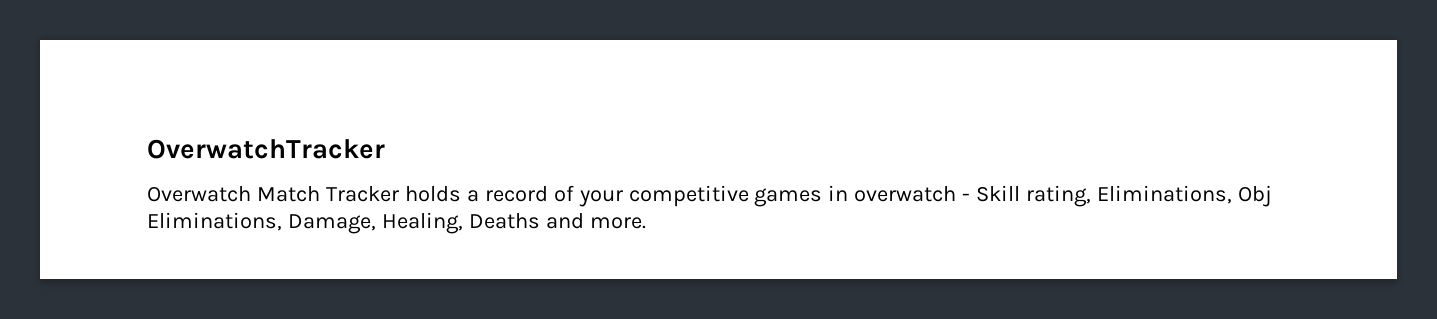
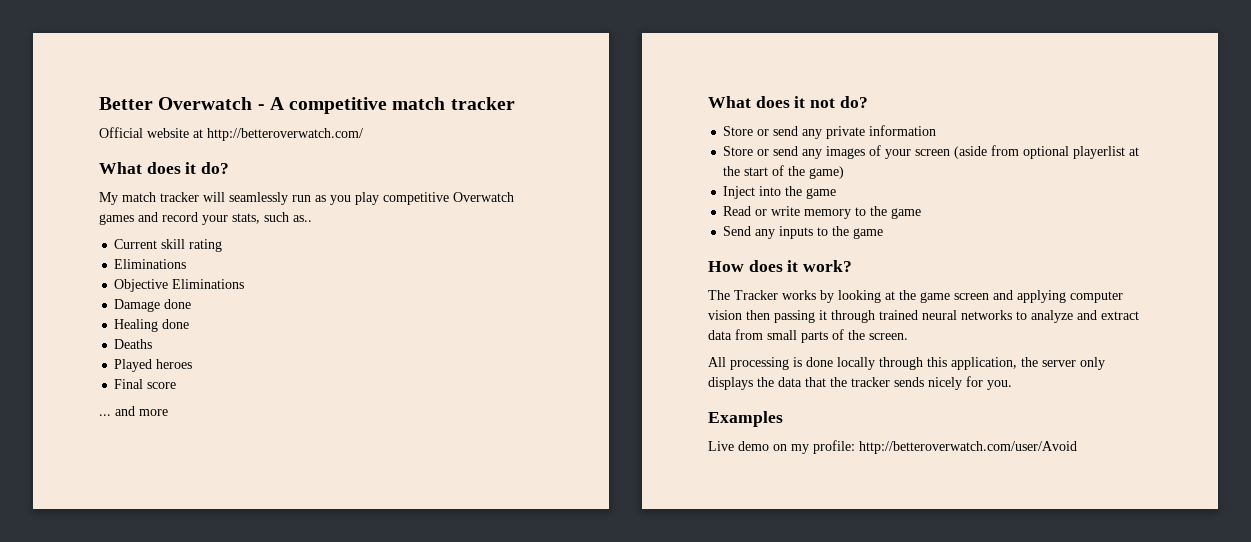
- OverwatchTracker
- Overwatch Match Tracker holds a record of your competitive games in overwatch - Skill rating, Eliminations, Obj Eliminations, Damage, Healing, Deaths and more.
+ Better Overwatch - A competitive match tracker
+ Official website at http://betteroverwatch.com/
+ What does it do?
+ My match tracker will seamlessly run as you play competitive Overwatch games and record your stats, such as..
+ Current skill rating
+ Eliminations
+ Objective Eliminations
+ Damage done
+ Healing done
+ Deaths
+ Played heroes
+ Final score
+ ... and more
+ What does it not do?
+ Store or send any private information
+ Store or send any images of your screen (aside from optional playerlist at the start of the game)
+ Inject into the game
+ Read or write memory to the game
+ Send any inputs to the game
+ How does it work?
+ The Tracker works by looking at the game screen and applying computer vision then passing it through trained neural networks to analyze and extract data from small parts of the screen.
+ All processing is done locally through this application, the server only displays the data that the tracker sends nicely for you.
+ Examples
+ Live demo on my profile: http://betteroverwatch.com/user/Avoid

